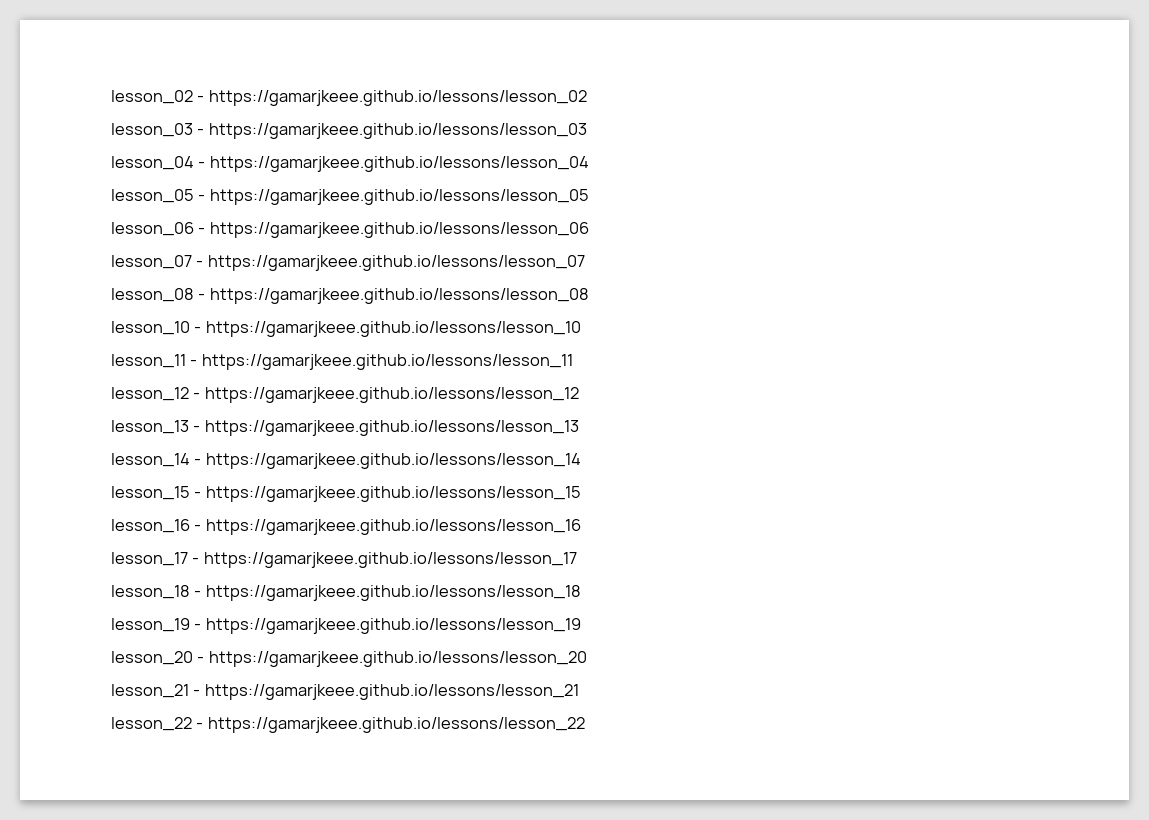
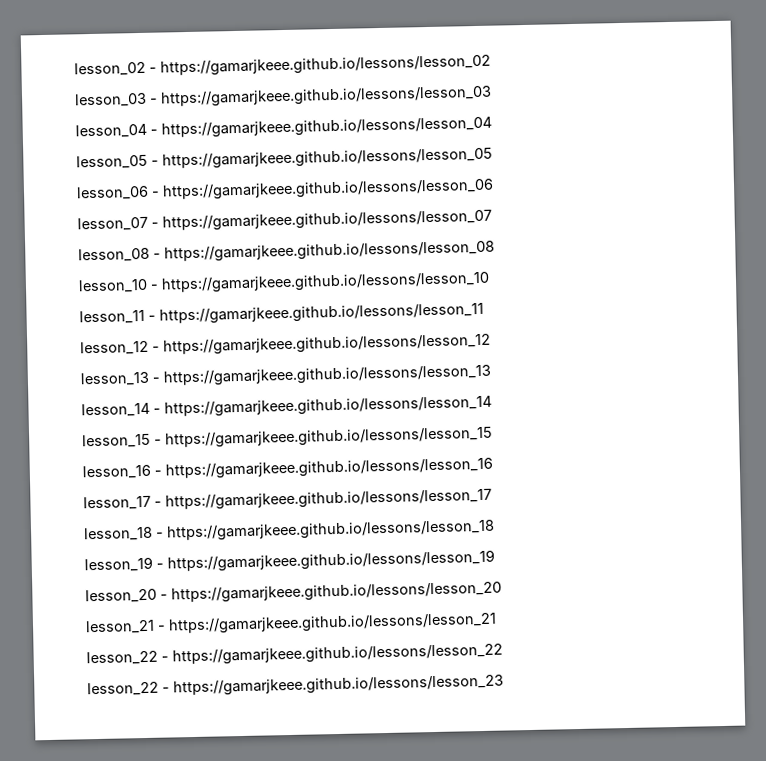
+ lesson_22 - https://gamarjkeee.github.io/lessons/lesson_23

